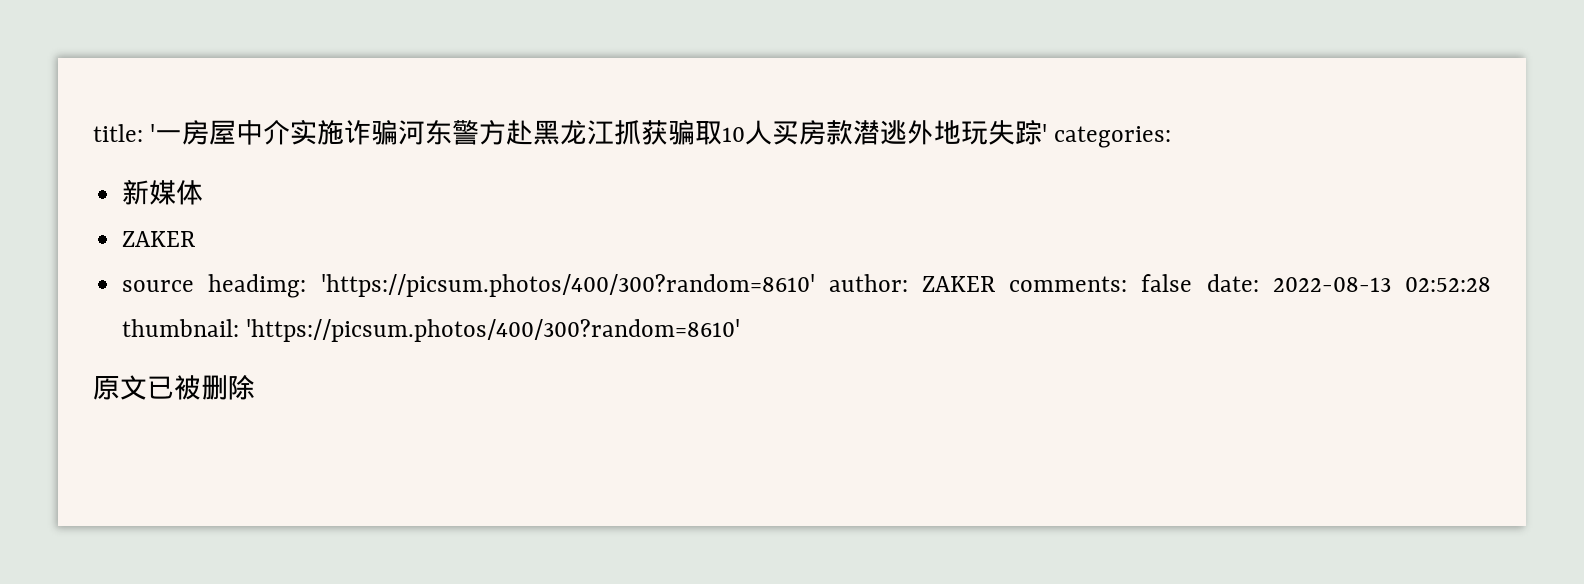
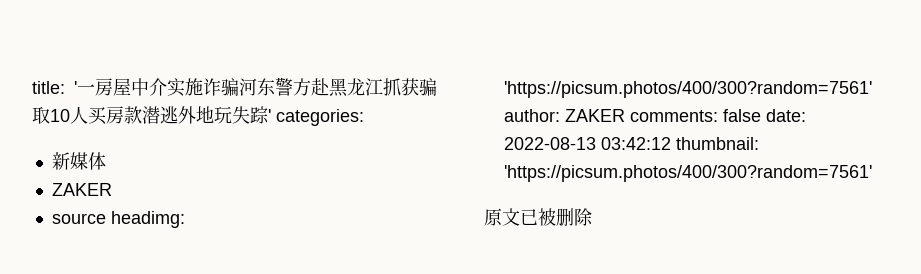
- source headimg: 'https://picsum.photos/400/300?random=8610' author: ZAKER comments: false date: 2022-08-13 02:52:28 thumbnail: 'https://picsum.photos/400/300?random=8610'
+ source headimg: 'https://picsum.photos/400/300?random=7561' author: ZAKER comments: false date: 2022-08-13 03:42:12 thumbnail: 'https://picsum.photos/400/300?random=7561'

